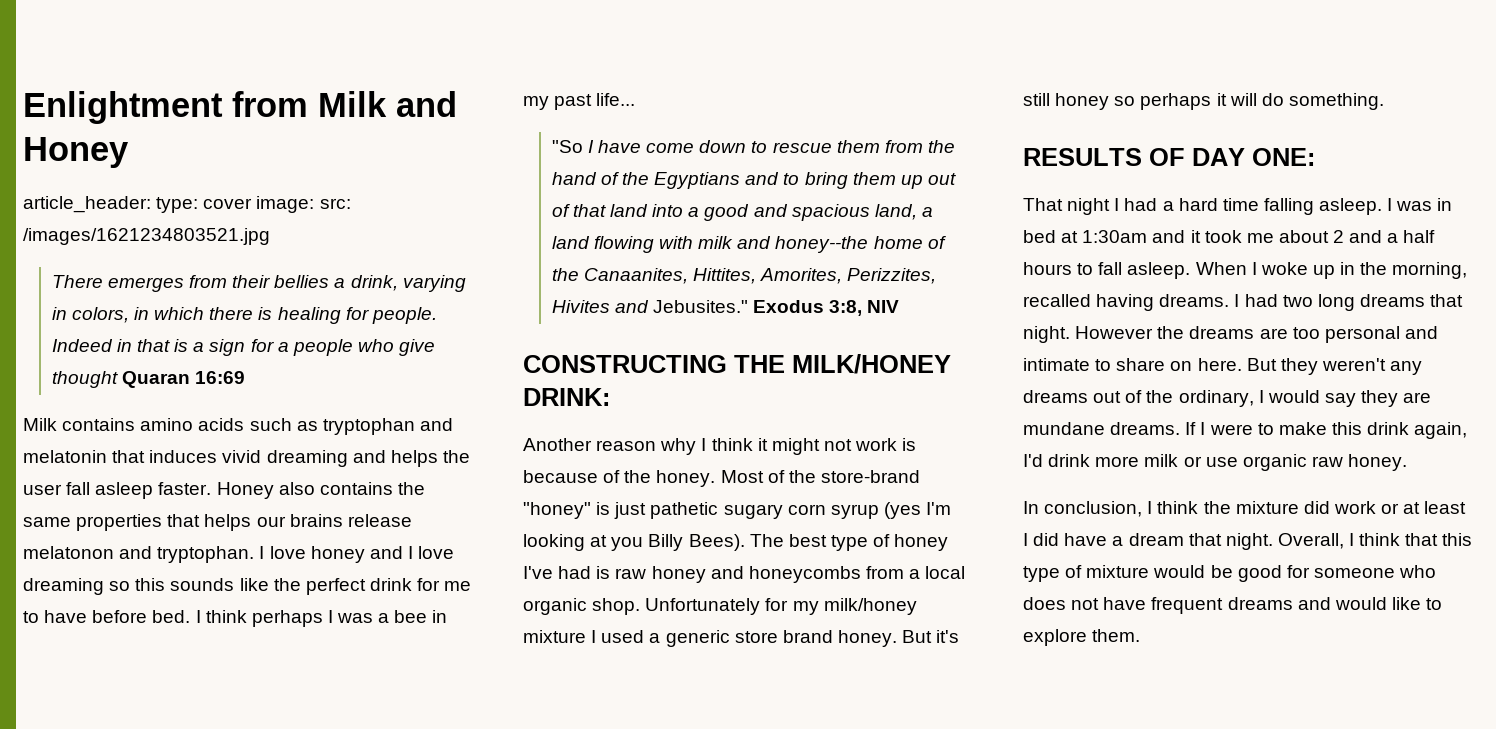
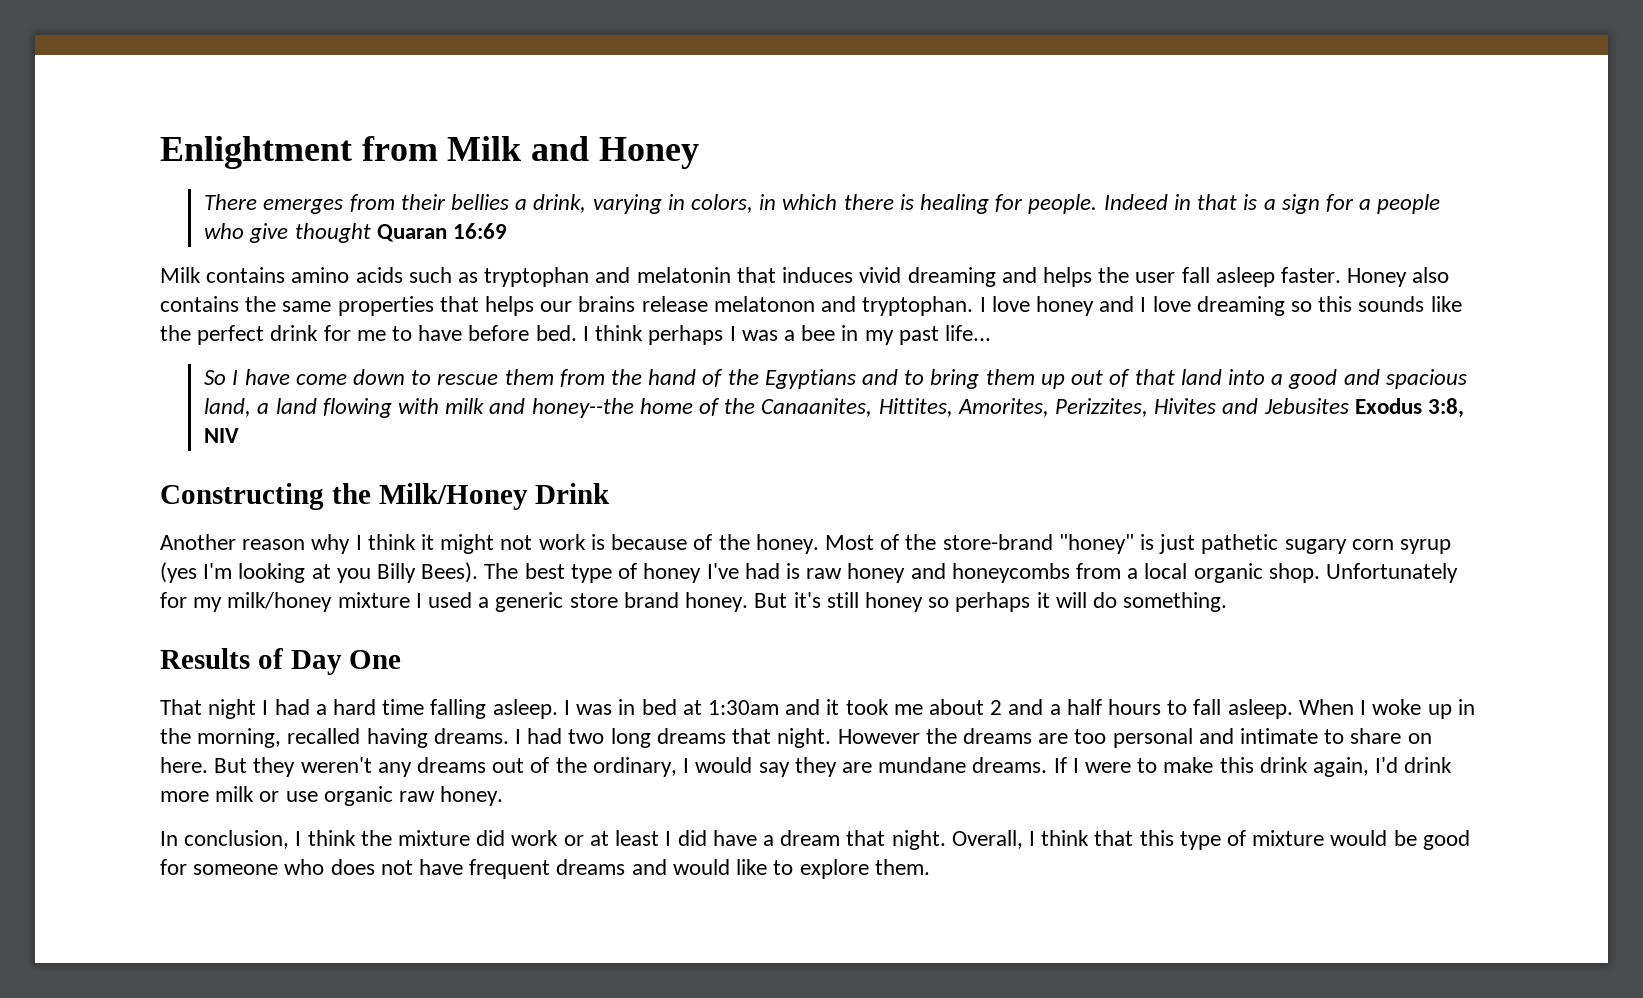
- article_header: type: cover image: src: /images/1621234803521.jpg
- "So I have come down to rescue them from the hand of the Egyptians and to bring them up out of that land into a good and spacious land, a land flowing with milk and honey--the home of the Canaanites, Hittites, Amorites, Perizzites, Hivites and Jebusites." Exodus 3:8, NIV
+ So I have come down to rescue them from the hand of the Egyptians and to bring them up out of that land into a good and spacious land, a land flowing with milk and honey--the home of the Canaanites, Hittites, Amorites, Perizzites, Hivites and Jebusites Exodus 3:8, NIV
- CONSTRUCTING THE MILK/HONEY DRINK:
+ Constructing the Milk/Honey Drink
- RESULTS OF DAY ONE:
+ Results of Day One

